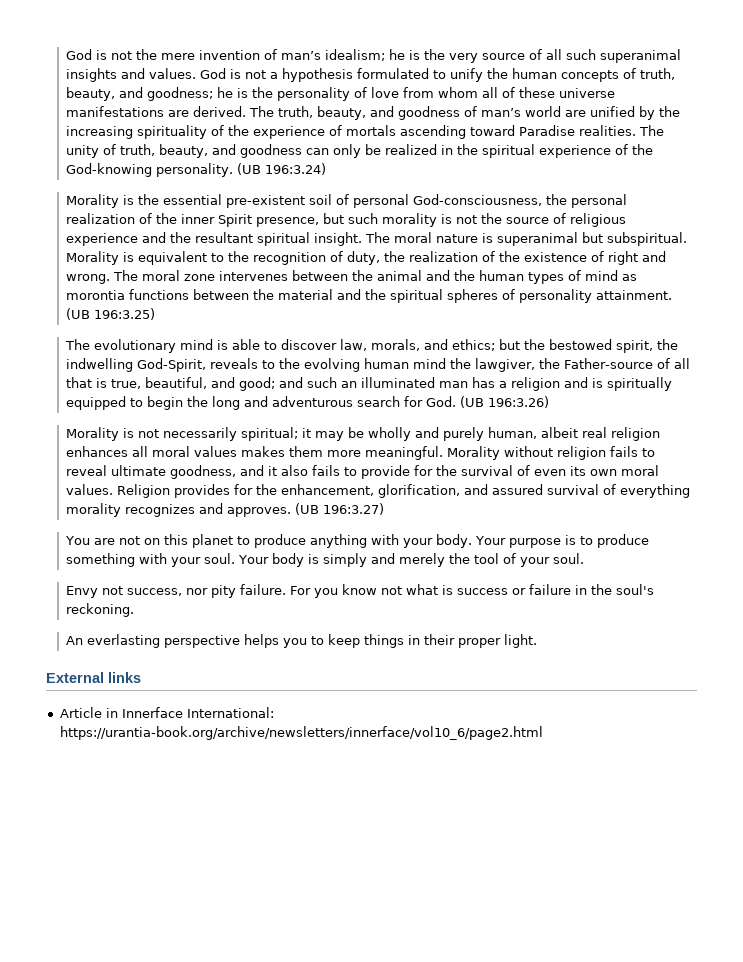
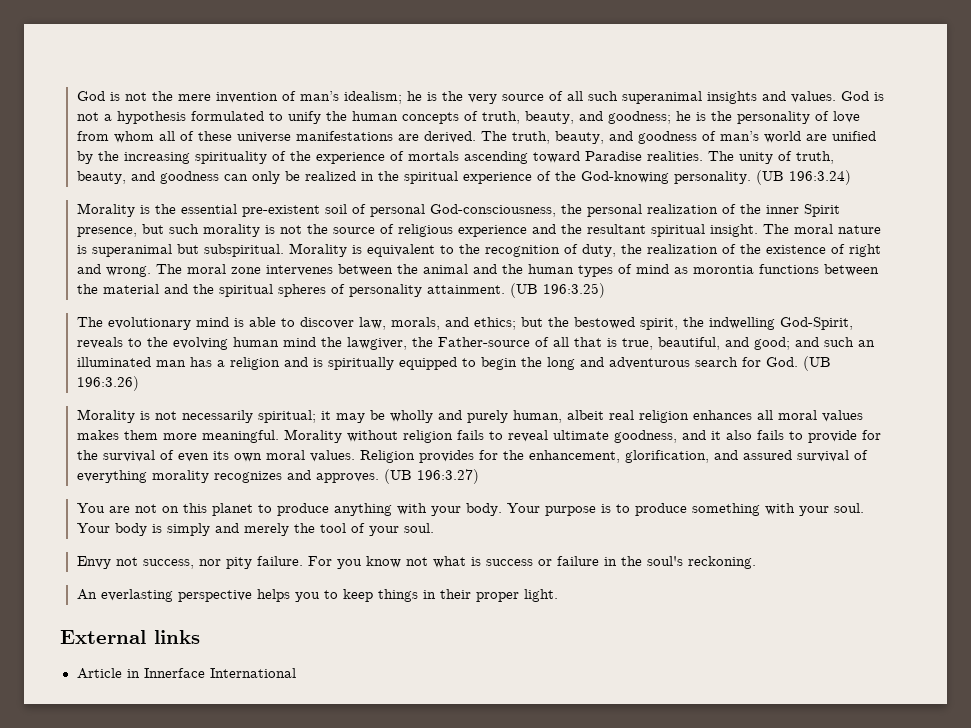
- Article in Innerface International: https://urantia-book.org/archive/newsletters/innerface/vol10_6/page2.html
+ Article in Innerface International

